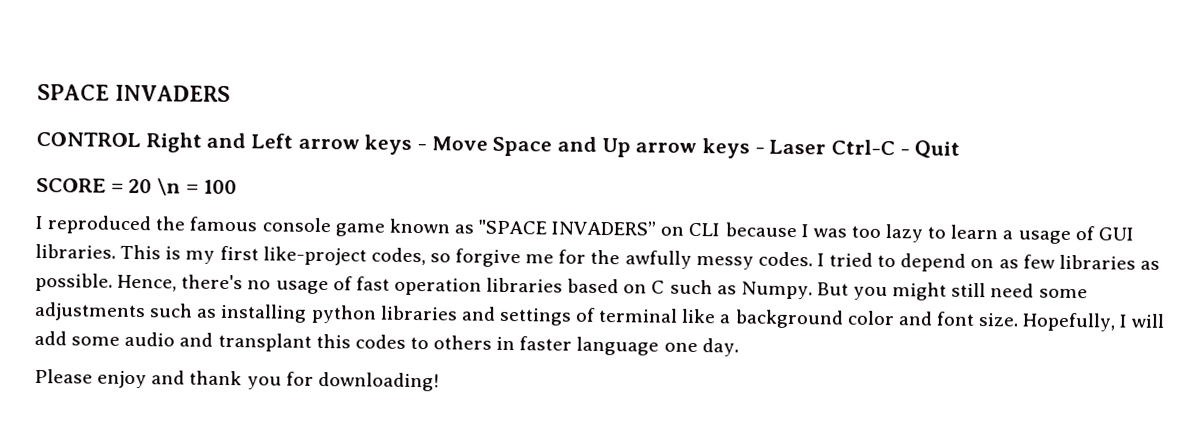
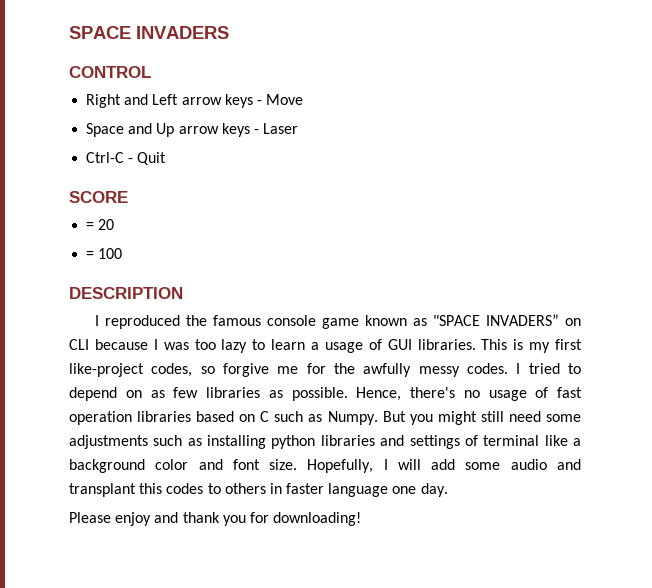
- CONTROL Right and Left arrow keys - Move Space and Up arrow keys - Laser Ctrl-C - Quit
+ CONTROL
+ Right and Left arrow keys - Move
+ Space and Up arrow keys - Laser
+ Ctrl-C - Quit
- SCORE = 20 \n = 100
+ SCORE
+ = 20
+ = 100
+ DESCRIPTION

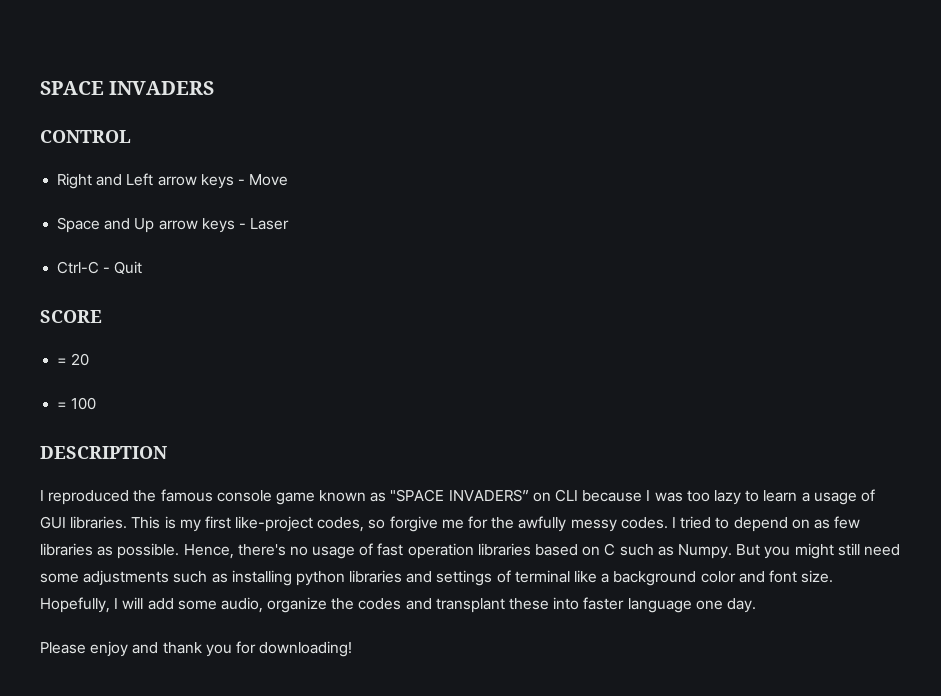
- Hopefully, I will add some audio and transplant this codes to others in faster language one day.
+ Hopefully, I will add some audio, organize the codes and transplant these into faster language one day.

